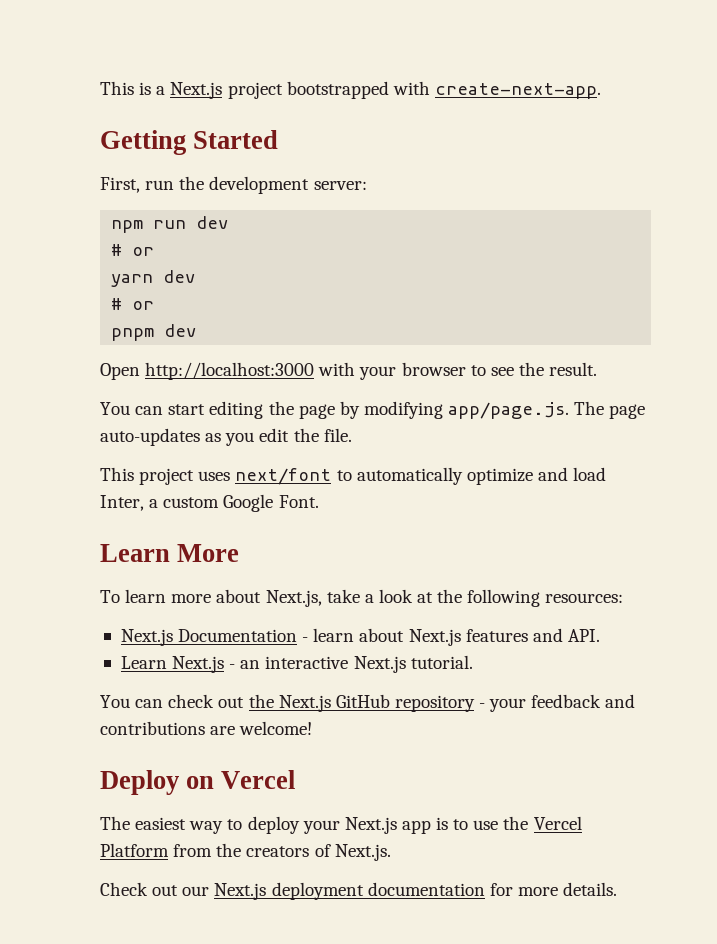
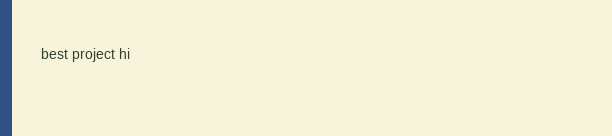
- This is a Next.js project bootstrapped with create-next-app.
- Getting Started
- First, run the development server:
- npm run dev
- # or
- yarn dev
- # or
- pnpm dev
- Open http://localhost:3000 with your browser to see the result.
- You can start editing the page by modifying app/page.js. The page auto-updates as you edit the file.
- This project uses next/font to automatically optimize and load Inter, a custom Google Font.
- Learn More
- To learn more about Next.js, take a look at the following resources:
- Next.js Documentation - learn about Next.js features and API.
- Learn Next.js - an interactive Next.js tutorial.
- You can check out the Next.js GitHub repository - your feedback and contributions are welcome!
- Deploy on Vercel
- The easiest way to deploy your Next.js app is to use the Vercel Platform from the creators of Next.js.
- Check out our Next.js deployment documentation for more details.
+ best project hi

